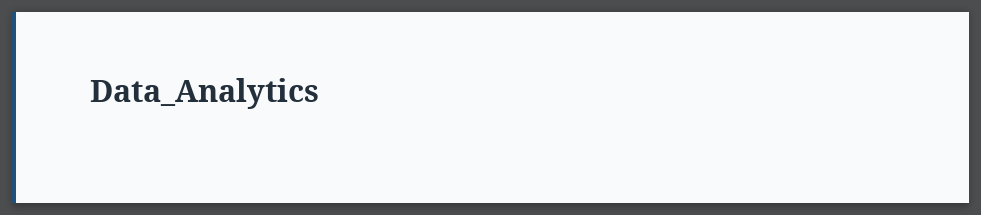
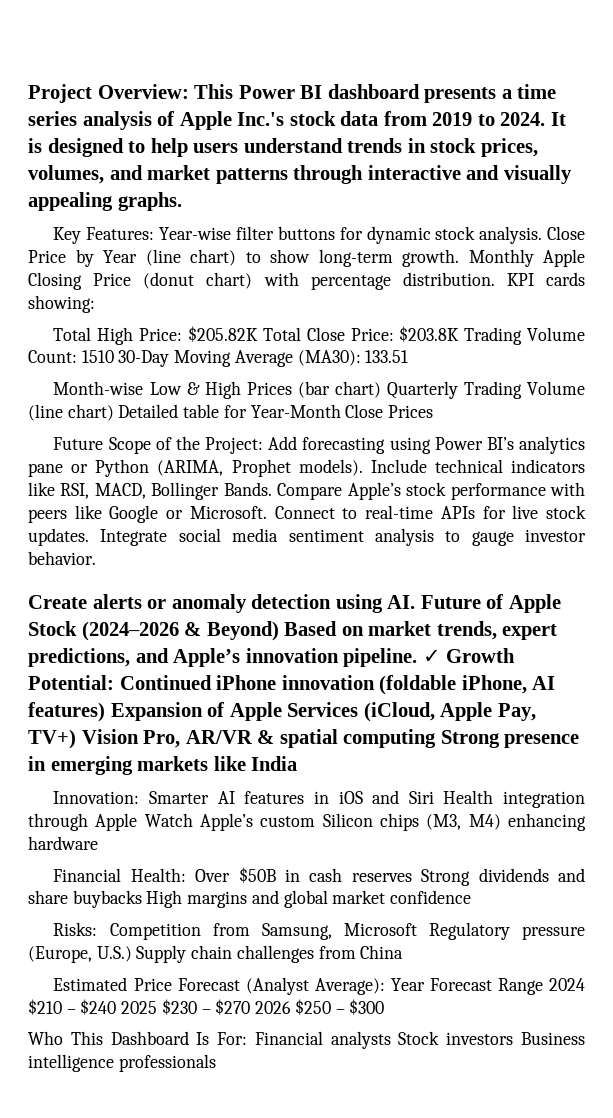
- Data_Analytics
+ Project Overview: This Power BI dashboard presents a time series analysis of Apple Inc.'s stock data from 2019 to 2024. It is designed to help users understand trends in stock prices, volumes, and market patterns through interactive and visually appealing graphs.
+ Key Features: Year-wise filter buttons for dynamic stock analysis. Close Price by Year (line chart) to show long-term growth. Monthly Apple Closing Price (donut chart) with percentage distribution. KPI cards showing:
+ Total High Price: $205.82K Total Close Price: $203.8K Trading Volume Count: 1510 30-Day Moving Average (MA30): 133.51
+ Month-wise Low & High Prices (bar chart) Quarterly Trading Volume (line chart) Detailed table for Year-Month Close Prices
+ Future Scope of the Project: Add forecasting using Power BI’s analytics pane or Python (ARIMA, Prophet models). Include technical indicators like RSI, MACD, Bollinger Bands. Compare Apple’s stock performance with peers like Google or Microsoft. Connect to real-time APIs for live stock updates. Integrate social media sentiment analysis to gauge investor behavior.
+ Create alerts or anomaly detection using AI. Future of Apple Stock (2024–2026 & Beyond) Based on market trends, expert predictions, and Apple’s innovation pipeline. ✓ Growth Potential: Continued iPhone innovation (foldable iPhone, AI features) Expansion of Apple Services (iCloud, Apple Pay, TV+) Vision Pro, AR/VR & spatial computing Strong presence in emerging markets like India
+ Innovation: Smarter AI features in iOS and Siri Health integration through Apple Watch Apple’s custom Silicon chips (M3, M4) enhancing hardware
+ Financial Health: Over $50B in cash reserves Strong dividends and share buybacks High margins and global market confidence
+ Risks: Competition from Samsung, Microsoft Regulatory pressure (Europe, U.S.) Supply chain challenges from China
+ Estimated Price Forecast (Analyst Average): Year Forecast Range 2024 $210 – $240 2025 $230 – $270 2026 $250 – $300
+ Who This Dashboard Is For: Financial analysts Stock investors Business intelligence professionals

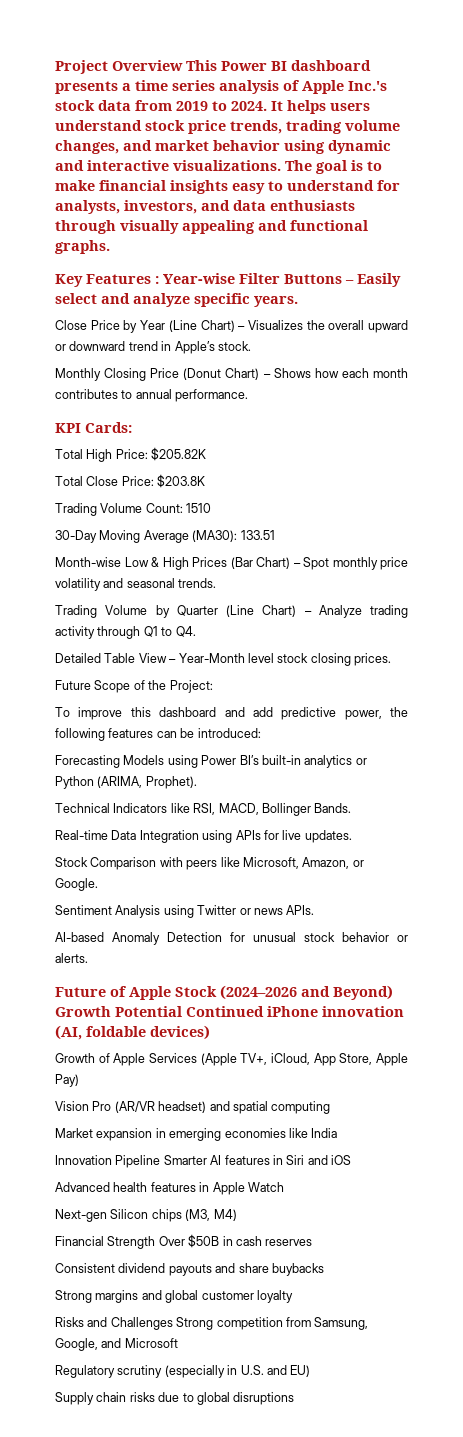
- Project Overview: This Power BI dashboard presents a time series analysis of Apple Inc.'s stock data from 2019 to 2024.
+ Project Overview This Power BI dashboard presents a time series analysis of Apple Inc.'s stock data from 2019 to 2024.
- It is designed to help users understand trends in stock prices, volumes, and market patterns through interactive and visually appealing graphs.
- Key Features: Year-wise filter buttons for dynamic stock analysis. Close Price by Year (line chart) to show long-term growth. Monthly Apple Closing Price (donut chart) with percentage distribution. KPI cards showing:
+ It helps users understand stock price trends, trading volume changes, and market behavior using dynamic and interactive visualizations. The goal is to make financial insights easy to understand for analysts, investors, and data enthusiasts through visually appealing and functional graphs.
+ Key Features : Year-wise Filter Buttons – Easily select and analyze specific years.
+ Close Price by Year (Line Chart) – Visualizes the overall upward or downward trend in Apple’s stock.
+ Monthly Closing Price (Donut Chart) – Shows how each month contributes to annual performance.
+ KPI Cards:
- Total High Price: $205.82K Total Close Price: $203.8K Trading Volume Count: 1510 30-Day Moving Average (MA30): 133.51
+ Total High Price: $205.82K
+ Total Close Price: $203.8K
+ Trading Volume Count: 1510
+ 30-Day Moving Average (MA30): 133.51
- Month-wise Low & High Prices (bar chart) Quarterly Trading Volume (line chart) Detailed table for Year-Month Close Prices
+ Month-wise Low & High Prices (Bar Chart) – Spot monthly price volatility and seasonal trends.
+ Trading Volume by Quarter (Line Chart) – Analyze trading activity through Q1 to Q4.
+ Detailed Table View – Year-Month level stock closing prices.
- Future Scope of the Project: Add forecasting using Power BI’s analytics pane or Python (ARIMA, Prophet models). Include technical indicators like RSI, MACD, Bollinger Bands. Compare Apple’s stock performance with peers like Google or Microsoft. Connect to real-time APIs for live stock updates. Integrate social media sentiment analysis to gauge investor behavior.
- Create alerts or anomaly detection using AI. Future of Apple Stock (2024–2026 & Beyond) Based on market trends, expert predictions, and Apple’s innovation pipeline. ✓ Growth Potential: Continued iPhone innovation (foldable iPhone, AI features) Expansion of Apple Services (iCloud, Apple Pay, TV+) Vision Pro, AR/VR & spatial computing Strong presence in emerging markets like India
+ Future Scope of the Project:
+ To improve this dashboard and add predictive power, the following features can be introduced:
+ Forecasting Models using Power BI’s built-in analytics or Python (ARIMA, Prophet).
+ Technical Indicators like RSI, MACD, Bollinger Bands.
+ Real-time Data Integration using APIs for live updates.
+ Stock Comparison with peers like Microsoft, Amazon, or Google.
+ Sentiment Analysis using Twitter or news APIs.
+ AI-based Anomaly Detection for unusual stock behavior or alerts.
+ Future of Apple Stock (2024–2026 and Beyond) Growth Potential Continued iPhone innovation (AI, foldable devices)
+ Growth of Apple Services (Apple TV+, iCloud, App Store, Apple Pay)
+ Vision Pro (AR/VR headset) and spatial computing
+ Market expansion in emerging economies like India
- Innovation: Smarter AI features in iOS and Siri Health integration through Apple Watch Apple’s custom Silicon chips (M3, M4) enhancing hardware
- Financial Health: Over $50B in cash reserves Strong dividends and share buybacks High margins and global market confidence
- Risks: Competition from Samsung, Microsoft Regulatory pressure (Europe, U.S.) Supply chain challenges from China
- Estimated Price Forecast (Analyst Average): Year Forecast Range 2024 $210 – $240 2025 $230 – $270 2026 $250 – $300
- Who This Dashboard Is For: Financial analysts Stock investors Business intelligence professionals
+ Innovation Pipeline Smarter AI features in Siri and iOS
+ Advanced health features in Apple Watch
+ Next-gen Silicon chips (M3, M4)
+ Financial Strength Over $50B in cash reserves
+ Consistent dividend payouts and share buybacks
+ Strong margins and global customer loyalty
+ Risks and Challenges Strong competition from Samsung, Google, and Microsoft
+ Regulatory scrutiny (especially in U.S. and EU)
+ Supply chain risks due to global disruptions

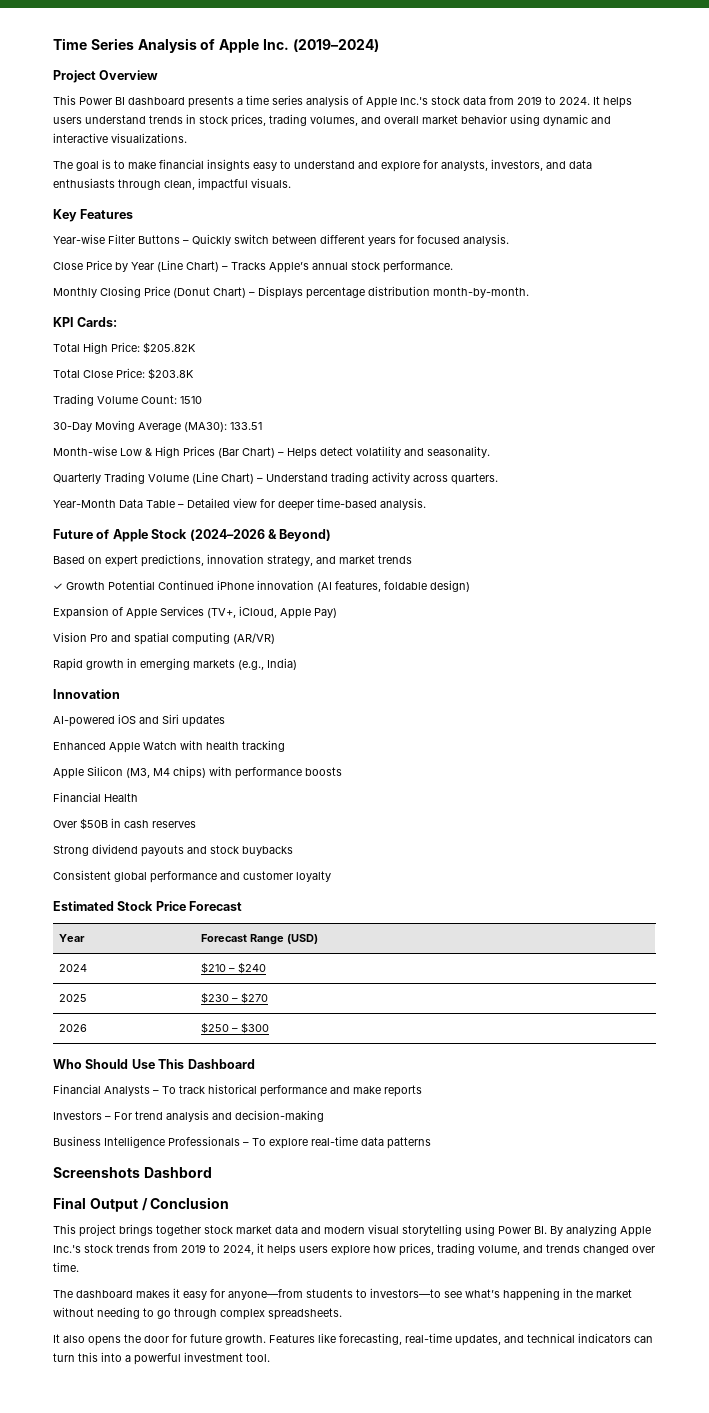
+ Time Series Analysis of Apple Inc. (2019–2024)
- Project Overview This Power BI dashboard presents a time series analysis of Apple Inc.'s stock data from 2019 to 2024.
+ Project Overview
+ This Power BI dashboard presents a time series analysis of Apple Inc.'s stock data from 2019 to 2024.
- It helps users understand stock price trends, trading volume changes, and market behavior using dynamic and interactive visualizations. The goal is to make financial insights easy to understand for analysts, investors, and data enthusiasts through visually appealing and functional graphs.
+ It helps users understand trends in stock prices, trading volumes, and overall market behavior using dynamic and interactive visualizations.
+ The goal is to make financial insights easy to understand and explore for analysts, investors, and data enthusiasts through clean, impactful visuals.
- Key Features : Year-wise Filter Buttons – Easily select and analyze specific years.
+ Key Features
+ Year-wise Filter Buttons – Quickly switch between different years for focused analysis.
- Close Price by Year (Line Chart) – Visualizes the overall upward or downward trend in Apple’s stock.
+ Close Price by Year (Line Chart) – Tracks Apple’s annual stock performance.
- Monthly Closing Price (Donut Chart) – Shows how each month contributes to annual performance.
+ Monthly Closing Price (Donut Chart) – Displays percentage distribution month-by-month.
- Month-wise Low & High Prices (Bar Chart) – Spot monthly price volatility and seasonal trends.
- Trading Volume by Quarter (Line Chart) – Analyze trading activity through Q1 to Q4.
- Detailed Table View – Year-Month level stock closing prices.
- Future Scope of the Project:
- To improve this dashboard and add predictive power, the following features can be introduced:
- Forecasting Models using Power BI’s built-in analytics or Python (ARIMA, Prophet).
- Technical Indicators like RSI, MACD, Bollinger Bands.
- Real-time Data Integration using APIs for live updates.
- Stock Comparison with peers like Microsoft, Amazon, or Google.
- Sentiment Analysis using Twitter or news APIs.
- AI-based Anomaly Detection for unusual stock behavior or alerts.
+ Month-wise Low & High Prices (Bar Chart) – Helps detect volatility and seasonality.
+ Quarterly Trading Volume (Line Chart) – Understand trading activity across quarters.
+ Year-Month Data Table – Detailed view for deeper time-based analysis.
- Future of Apple Stock (2024–2026 and Beyond) Growth Potential Continued iPhone innovation (AI, foldable devices)
- Growth of Apple Services (Apple TV+, iCloud, App Store, Apple Pay)
+ Future of Apple Stock (2024–2026 & Beyond)
+ Based on expert predictions, innovation strategy, and market trends
+ ✓ Growth Potential Continued iPhone innovation (AI features, foldable design)
+ Expansion of Apple Services (TV+, iCloud, Apple Pay)
- Vision Pro (AR/VR headset) and spatial computing
- Market expansion in emerging economies like India
- Innovation Pipeline Smarter AI features in Siri and iOS
- Advanced health features in Apple Watch
- Next-gen Silicon chips (M3, M4)
- Financial Strength Over $50B in cash reserves
+ Vision Pro and spatial computing (AR/VR)
+ Rapid growth in emerging markets (e.g., India)
+ Innovation
+ AI-powered iOS and Siri updates
+ Enhanced Apple Watch with health tracking
+ Apple Silicon (M3, M4 chips) with performance boosts
+ Financial Health
+ Over $50B in cash reserves
- Consistent dividend payouts and share buybacks
+ Strong dividend payouts and stock buybacks
- Strong margins and global customer loyalty
- Risks and Challenges Strong competition from Samsung, Google, and Microsoft
- Regulatory scrutiny (especially in U.S. and EU)
- Supply chain risks due to global disruptions
+ Consistent global performance and customer loyalty
+ Estimated Stock Price Forecast
+ Year | Forecast Range (USD)
+ 2024 | $210 – $240
+ 2025 | $230 – $270
+ 2026 | $250 – $300
+ Who Should Use This Dashboard
+ Financial Analysts – To track historical performance and make reports
+ Investors – For trend analysis and decision-making
+ Business Intelligence Professionals – To explore real-time data patterns
+ Screenshots Dashbord
+ Final Output / Conclusion
+ This project brings together stock market data and modern visual storytelling using Power BI. By analyzing Apple Inc.'s stock trends from 2019 to 2024, it helps users explore how prices, trading volume, and trends changed over time.
+ The dashboard makes it easy for anyone—from students to investors—to see what’s happening in the market without needing to go through complex spreadsheets.
+ It also opens the door for future growth. Features like forecasting, real-time updates, and technical indicators can turn this into a powerful investment tool.

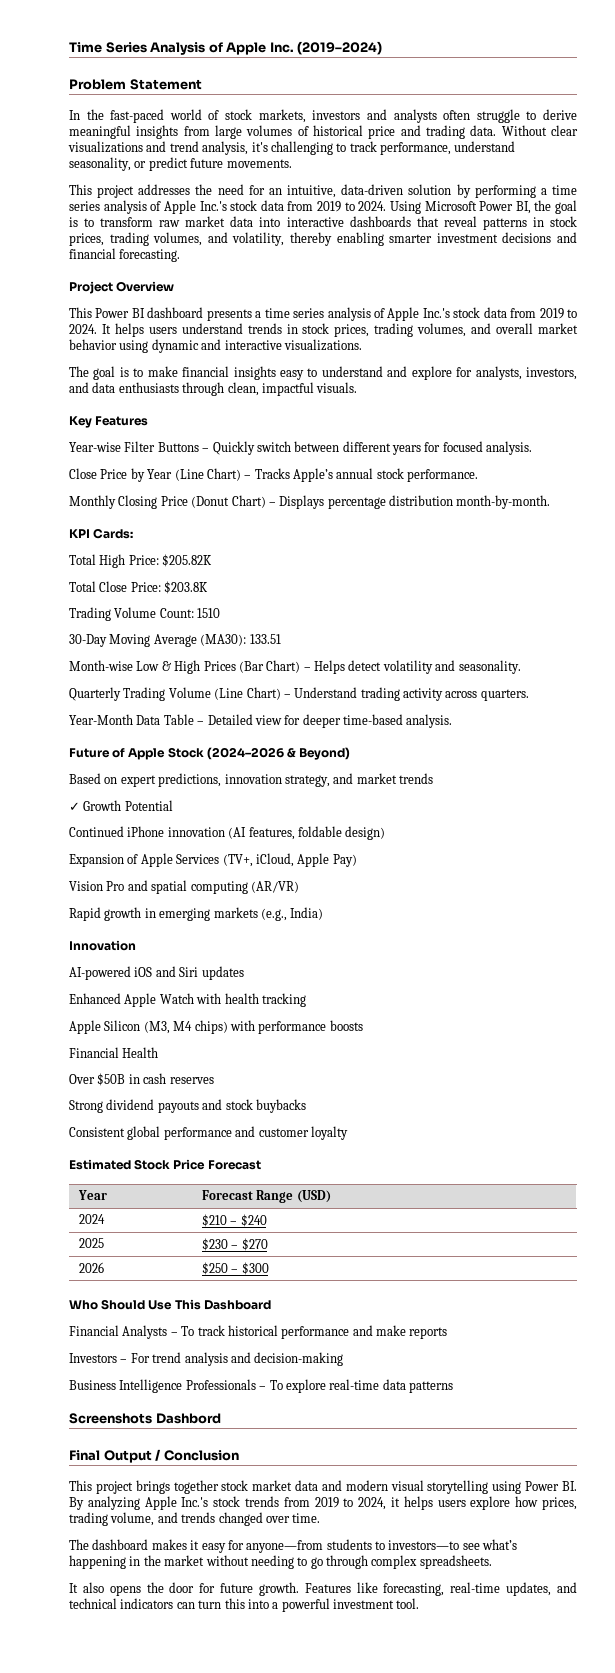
+ Problem Statement
+ In the fast-paced world of stock markets, investors and analysts often struggle to derive meaningful insights from large volumes of historical price and trading data. Without clear visualizations and trend analysis, it's challenging to track performance, understand seasonality, or predict future movements.
+ This project addresses the need for an intuitive, data-driven solution by performing a time series analysis of Apple Inc.'s stock data from 2019 to 2024. Using Microsoft Power BI, the goal is to transform raw market data into interactive dashboards that reveal patterns in stock prices, trading volumes, and volatility, thereby enabling smarter investment decisions and financial forecasting.
- ✓ Growth Potential Continued iPhone innovation (AI features, foldable design)
+ ✓ Growth Potential
+ Continued iPhone innovation (AI features, foldable design)

